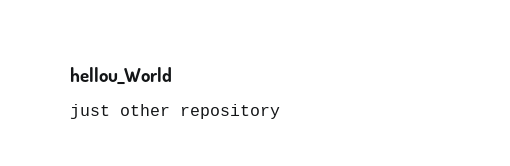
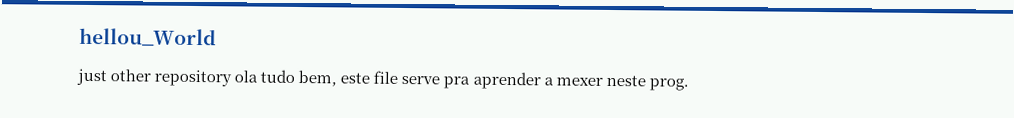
- just other repository
+ just other repository ola tudo bem, este file serve pra aprender a mexer neste prog.

